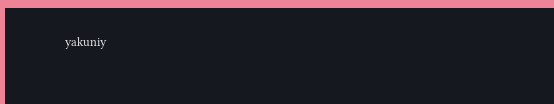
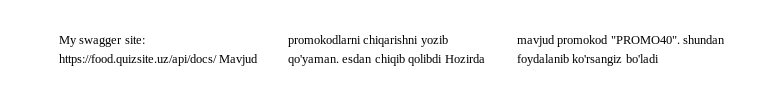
- yakuniy
+ My swagger site: https://food.quizsite.uz/api/docs/ Mavjud promokodlarni chiqarishni yozib qo'yaman. esdan chiqib qolibdi Hozirda mavjud promokod "PROMO40". shundan foydalanib ko'rsangiz bo'ladi

